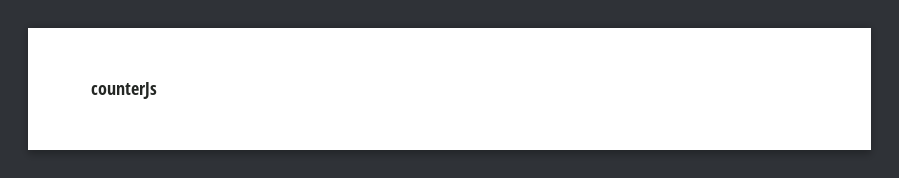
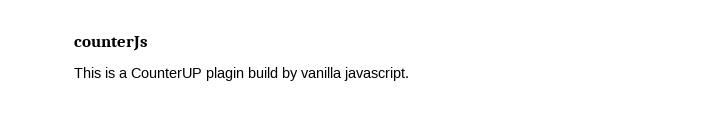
+ This is a CounterUP plagin build by vanilla javascript.

